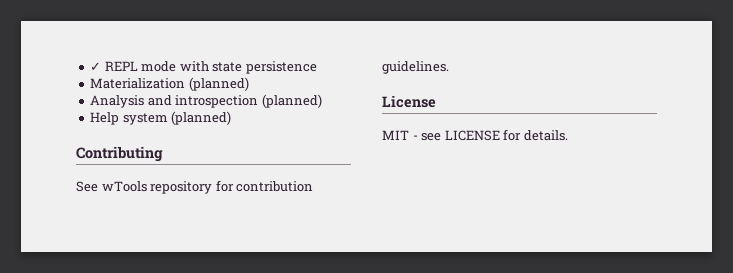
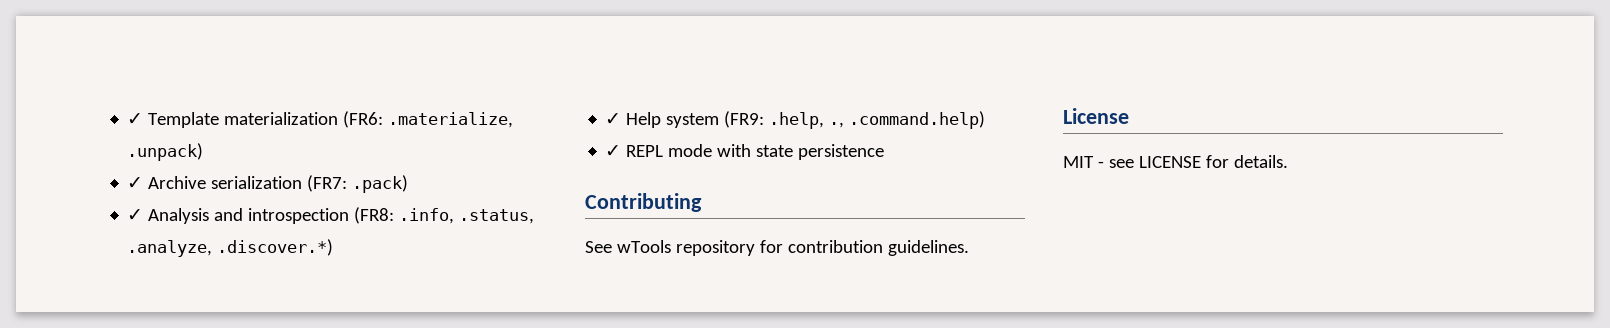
+ ✓ Template materialization (FR6: .materialize, .unpack)
+ ✓ Archive serialization (FR7: .pack)
+ ✓ Analysis and introspection (FR8: .info, .status, .analyze, .discover.*)
+ ✓ Help system (FR9: .help, ., .command.help)
- Materialization (planned)
- Analysis and introspection (planned)
- Help system (planned)

